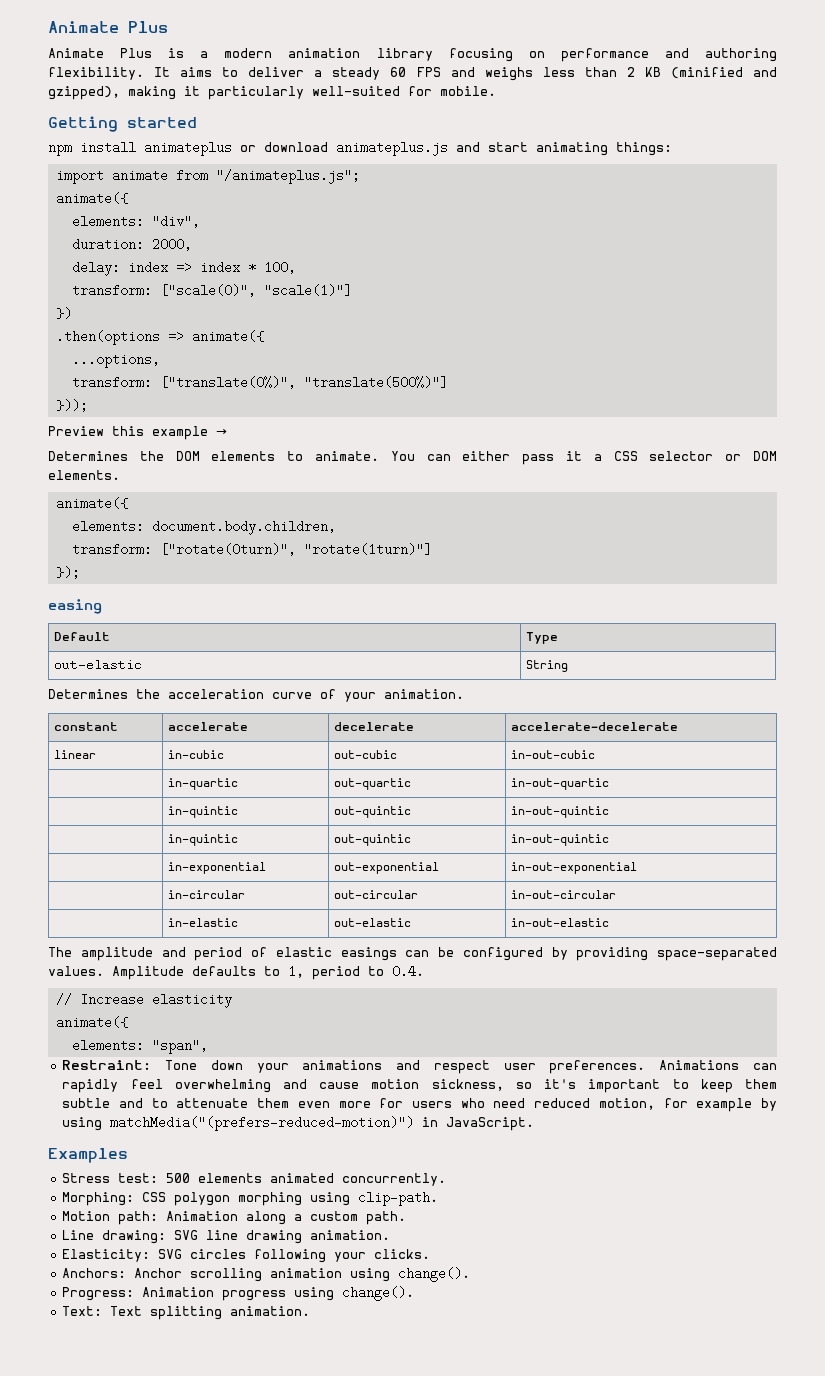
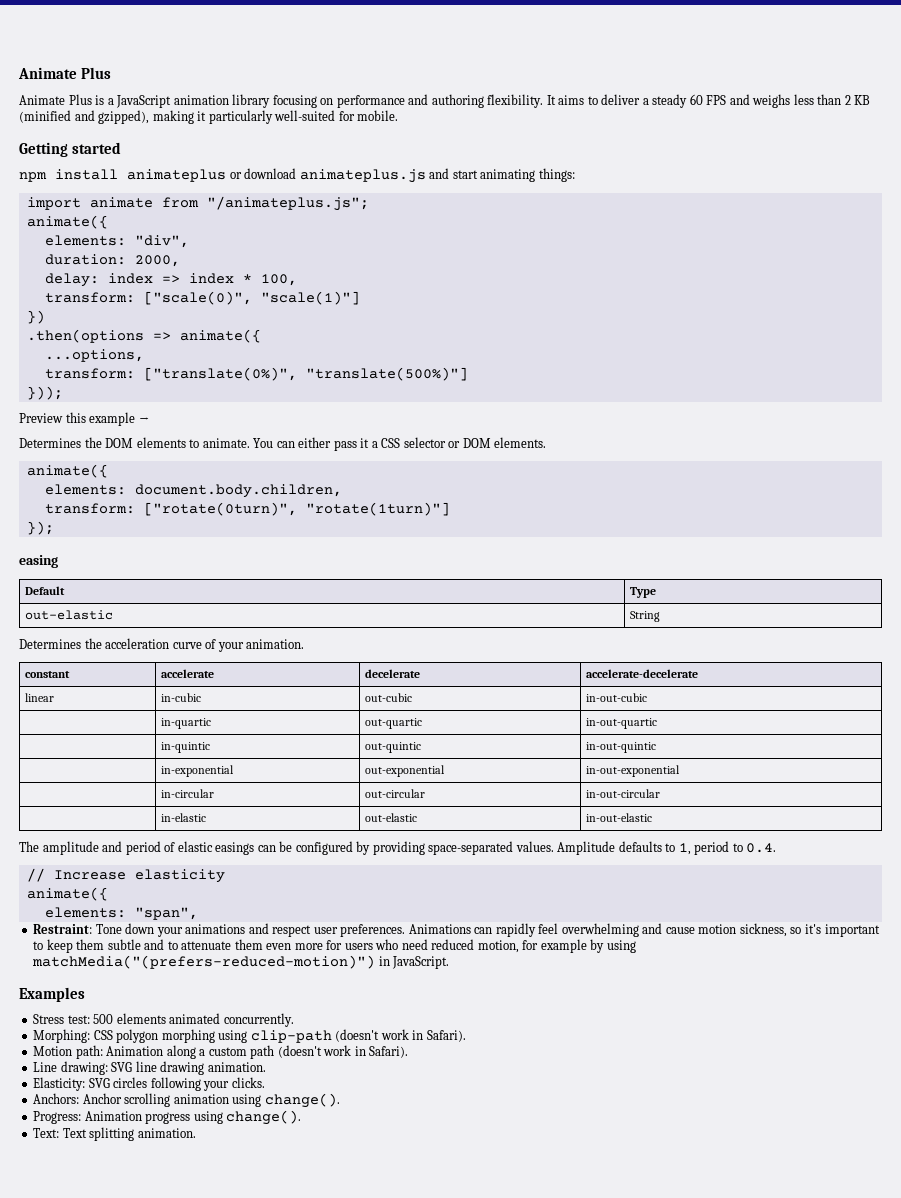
- Animate Plus is a modern animation library focusing on performance and authoring flexibility.
+ Animate Plus is a JavaScript animation library focusing on performance and authoring flexibility.
  | in-quartic | out-quartic | in-out-quartic
- | in-quintic | out-quintic | in-out-quintic
- Morphing: CSS polygon morphing using clip-path.
+ Morphing: CSS polygon morphing using clip-path (doesn't work in Safari).
- Motion path: Animation along a custom path.
+ Motion path: Animation along a custom path (doesn't work in Safari).

